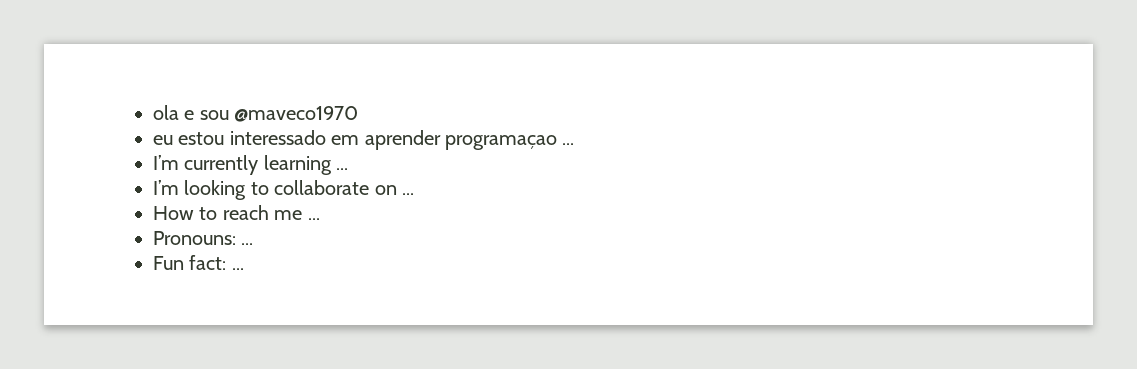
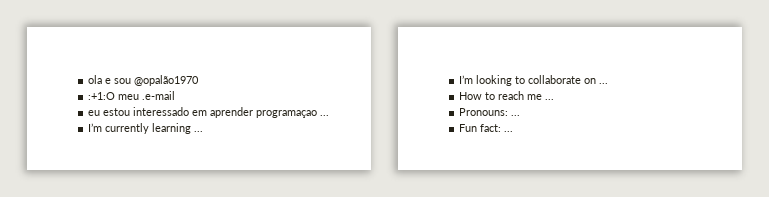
- ola e sou @maveco1970
+ ola e sou @opalão1970
+ :+1:O meu .e-mail

